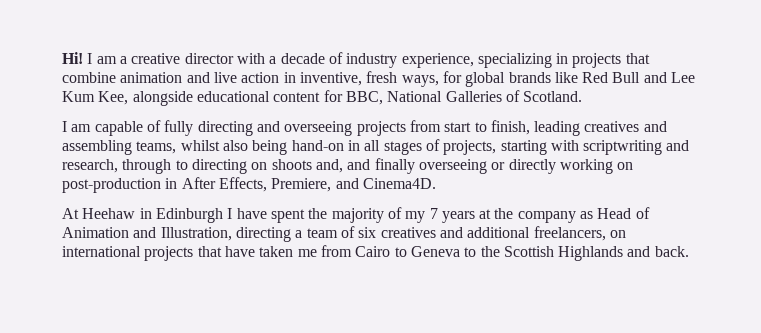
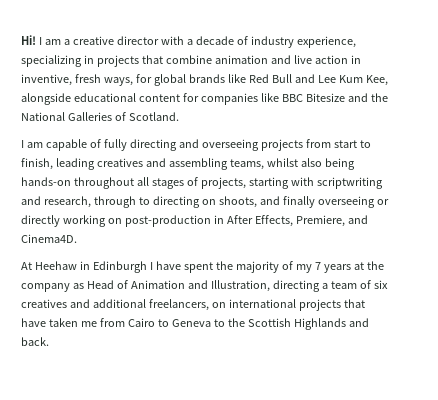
- I am a creative director with a decade of industry experience, specializing in projects that combine animation and live action in inventive, fresh ways, for global brands like Red Bull and Lee Kum Kee, alongside educational content for BBC, National Galleries of Scotland.
+ I am a creative director with a decade of industry experience, specializing in projects that combine animation and live action in inventive, fresh ways, for global brands like Red Bull and Lee Kum Kee, alongside educational content for companies like BBC Bitesize and the National Galleries of Scotland.
- I am capable of fully directing and overseeing projects from start to finish, leading creatives and assembling teams, whilst also being hand-on in all stages of projects, starting with scriptwriting and research, through to directing on shoots and, and finally overseeing or directly working on post-production in After Effects, Premiere, and Cinema4D.
+ I am capable of fully directing and overseeing projects from start to finish, leading creatives and assembling teams, whilst also being hands-on throughout all stages of projects, starting with scriptwriting and research, through to directing on shoots, and finally overseeing or directly working on post-production in After Effects, Premiere, and Cinema4D.

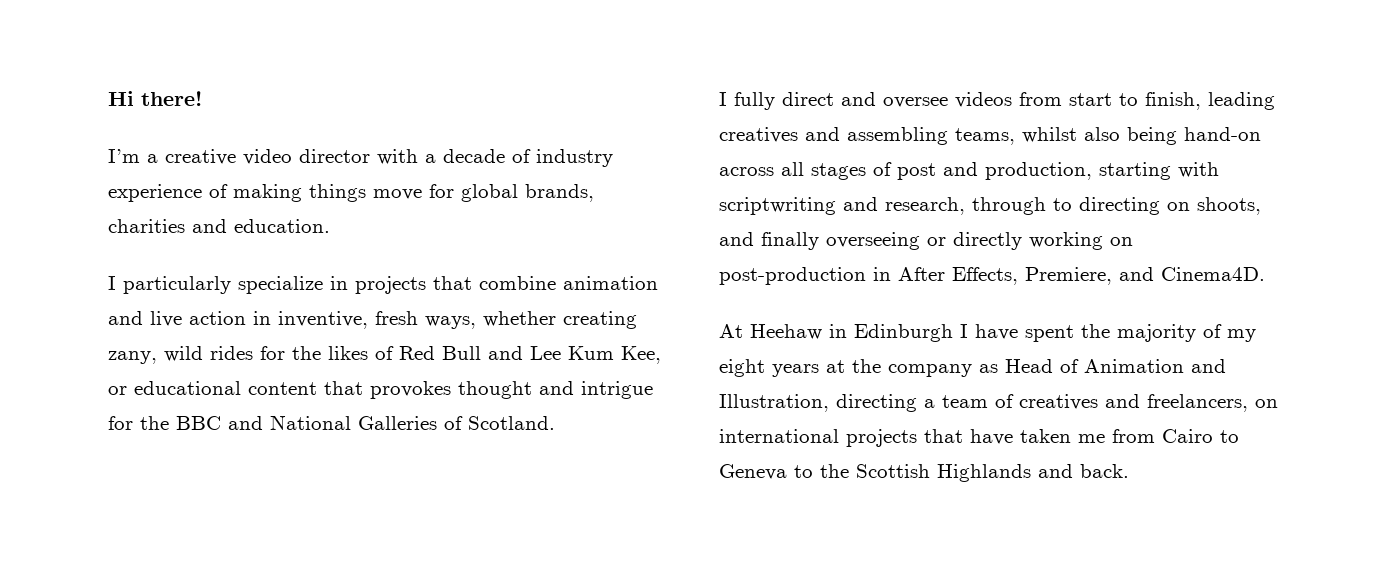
- Hi! I am a creative director with a decade of industry experience, specializing in projects that combine animation and live action in inventive, fresh ways, for global brands like Red Bull and Lee Kum Kee, alongside educational content for companies like BBC Bitesize and the National Galleries of Scotland.
+ Hi there!
+ I’m a creative video director with a decade of industry experience of making things move for global brands, charities and education.
+ I particularly specialize in projects that combine animation and live action in inventive, fresh ways, whether creating zany, wild rides for the likes of Red Bull and Lee Kum Kee, or educational content that provokes thought and intrigue for the BBC and National Galleries of Scotland.
- I am capable of fully directing and overseeing projects from start to finish, leading creatives and assembling teams, whilst also being hands-on throughout all stages of projects, starting with scriptwriting and research, through to directing on shoots, and finally overseeing or directly working on post-production in After Effects, Premiere, and Cinema4D.
+ I fully direct and oversee videos from start to finish, leading creatives and assembling teams, whilst also being hand-on across all stages of post and production, starting with scriptwriting and research, through to directing on shoots, and finally overseeing or directly working on post-production in After Effects, Premiere, and Cinema4D.
- At Heehaw in Edinburgh I have spent the majority of my 7 years at the company as Head of Animation and Illustration, directing a team of six creatives and additional freelancers, on international projects that have taken me from Cairo to Geneva to the Scottish Highlands and back.
+ At Heehaw in Edinburgh I have spent the majority of my eight years at the company as Head of Animation and Illustration, directing a team of creatives and freelancers, on international projects that have taken me from Cairo to Geneva to the Scottish Highlands and back.

